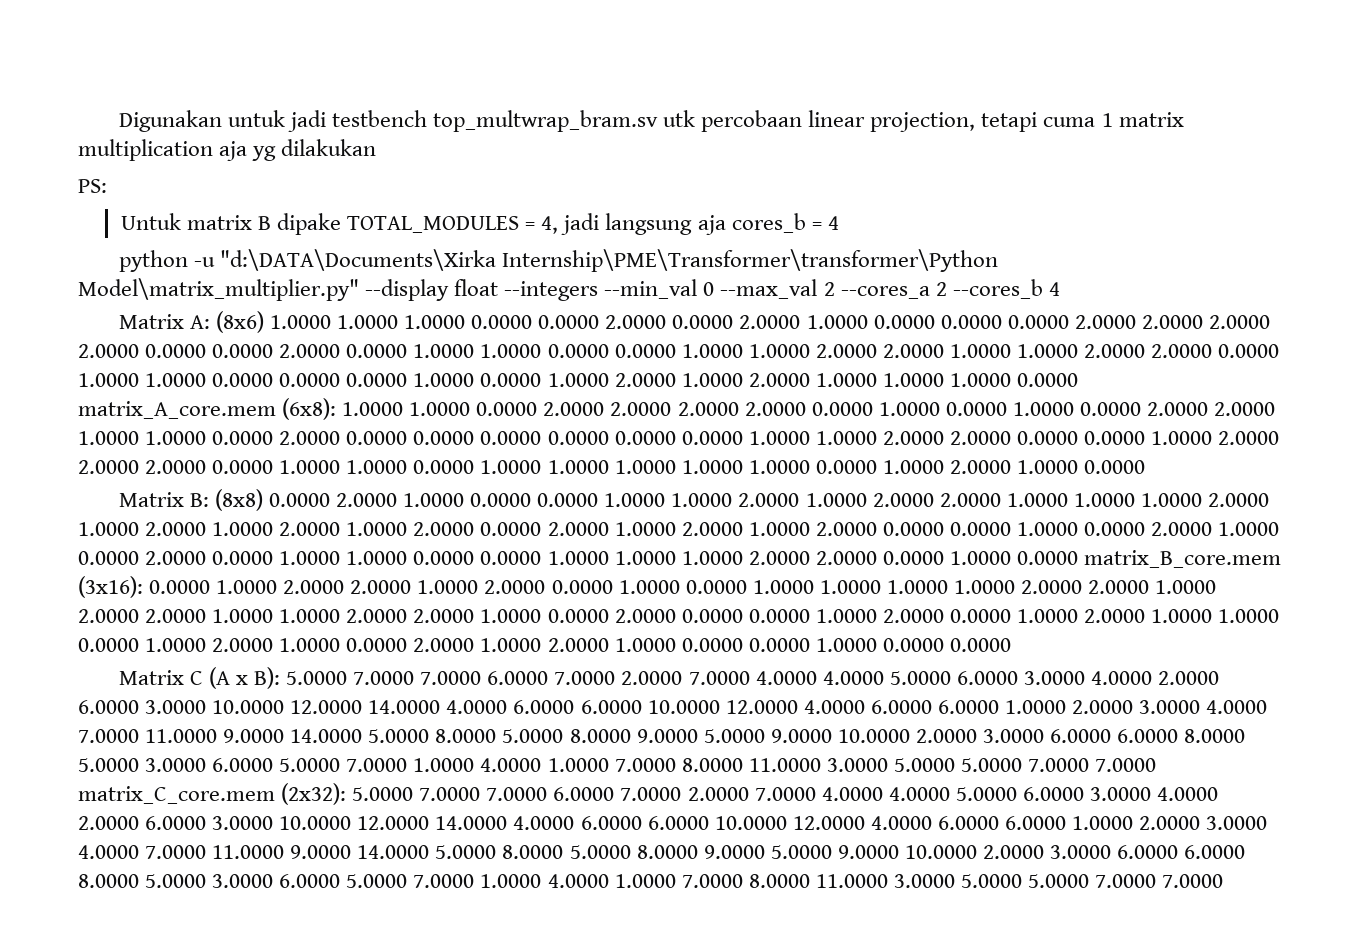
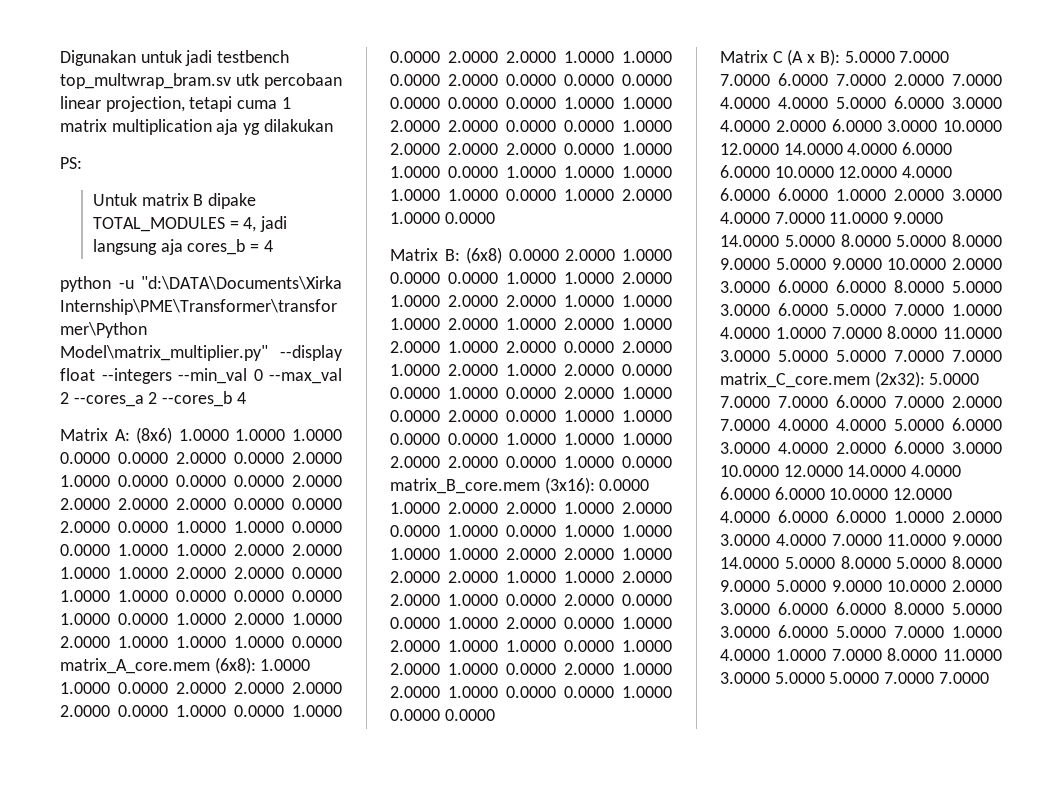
- (8x8) 0.0000 2.0000 1.0000 0.0000 0.0000 1.0000 1.0000 2.0000 1.0000 2.0000 2.0000 1.0000 1.0000 1.0000 2.0000 1.0000 2.0000 1.0000 2.0000 1.0000 2.0000 0.0000 2.0000 1.0000 2.0000 1.0000 2.0000 0.0000 0.0000 1.0000 0.0000 2.0000 1.0000 0.0000 2.0000 0.0000 1.0000 1.0000 0.0000 0.0000 1.0000 1.0000 1.0000 2.0000 2.0000 0.0000 1.0000 0.0000 matrix_B_core.mem (3x16):
+ (6x8) 0.0000 2.0000 1.0000 0.0000 0.0000 1.0000 1.0000 2.0000 1.0000 2.0000 2.0000 1.0000 1.0000 1.0000 2.0000 1.0000 2.0000 1.0000 2.0000 1.0000 2.0000 0.0000 2.0000 1.0000 2.0000 1.0000 2.0000 0.0000 0.0000 1.0000 0.0000 2.0000 1.0000 0.0000 2.0000 0.0000 1.0000 1.0000 0.0000 0.0000 1.0000 1.0000 1.0000 2.0000 2.0000 0.0000 1.0000 0.0000 matrix_B_core.mem (3x16):

